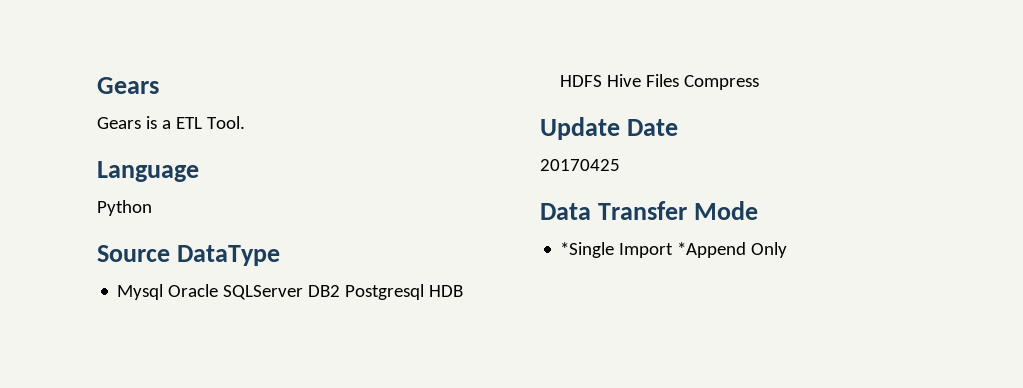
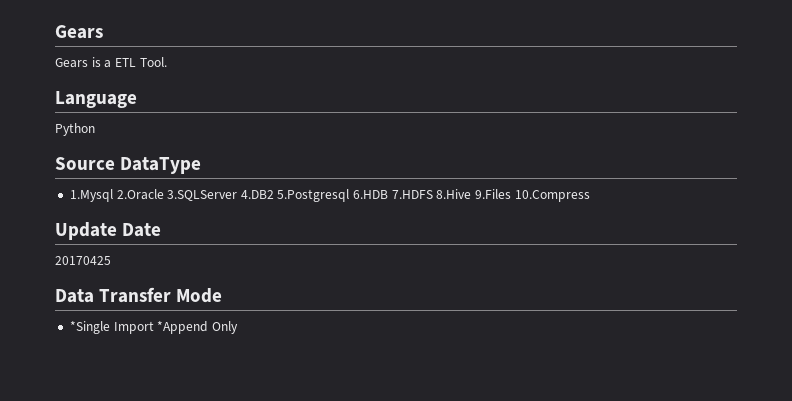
- Mysql Oracle SQLServer DB2 Postgresql HDB HDFS Hive Files Compress
+ 1.Mysql 2.Oracle 3.SQLServer 4.DB2 5.Postgresql 6.HDB 7.HDFS 8.Hive 9.Files 10.Compress

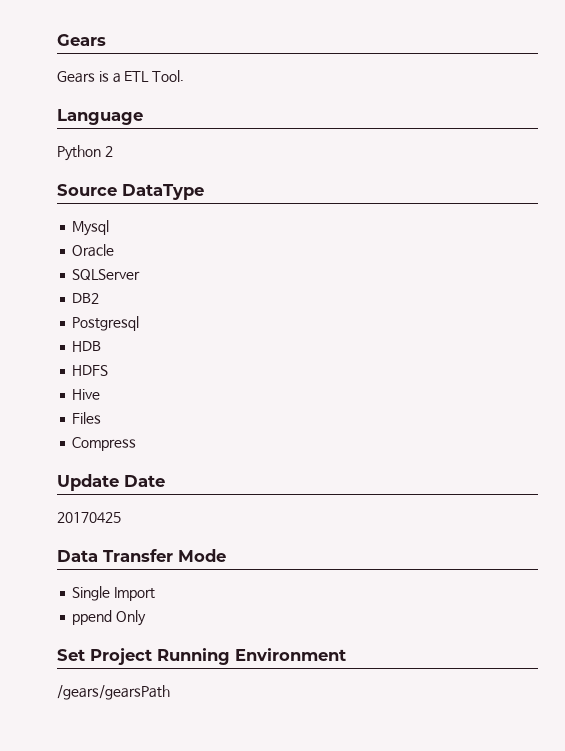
- Python
+ Python 2
- 1.Mysql 2.Oracle 3.SQLServer 4.DB2 5.Postgresql 6.HDB 7.HDFS 8.Hive 9.Files 10.Compress
+ Mysql
+ Oracle
+ SQLServer
+ DB2
+ Postgresql
+ HDB
+ HDFS
+ Hive
+ Files
+ Compress
- *Single Import *Append Only
+ Single Import
+ ppend Only
+ Set Project Running Environment
+ /gears/gearsPath

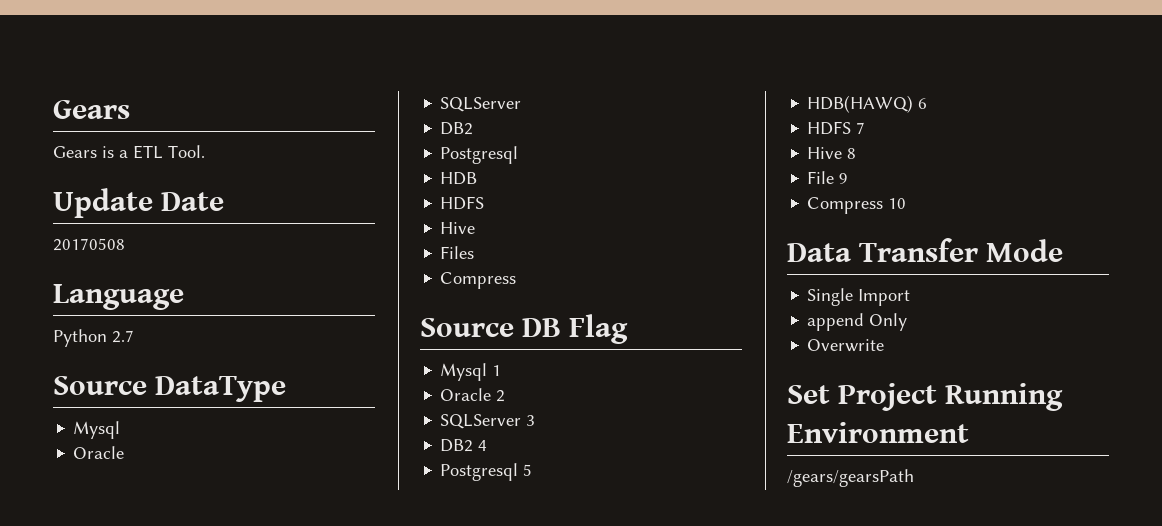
+ Update Date
+ 20170508
- Python 2
+ Python 2.7
- Update Date
- 20170425
+ Source DB Flag
+ Mysql 1
+ Oracle 2
+ SQLServer 3
+ DB2 4
+ Postgresql 5
+ HDB(HAWQ) 6
+ HDFS 7
+ Hive 8
+ File 9
+ Compress 10
- ppend Only
+ append Only
+ Overwrite

